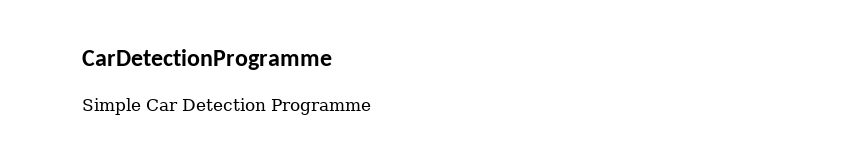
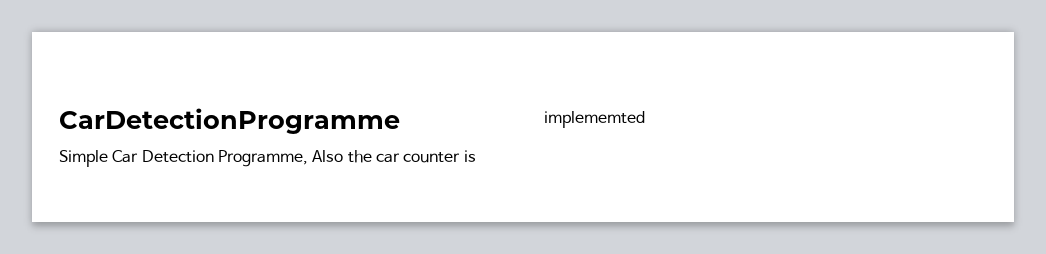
- Simple Car Detection Programme
+ Simple Car Detection Programme, Also the car counter is implememted

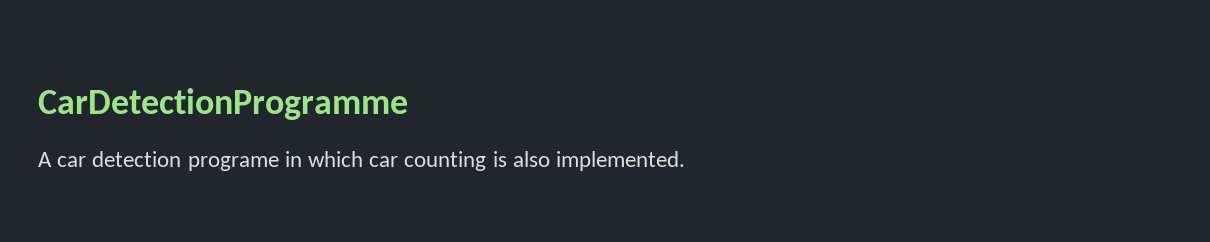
- Simple Car Detection Programme, Also the car counter is implememted
+ A car detection programe in which car counting is also implemented.

